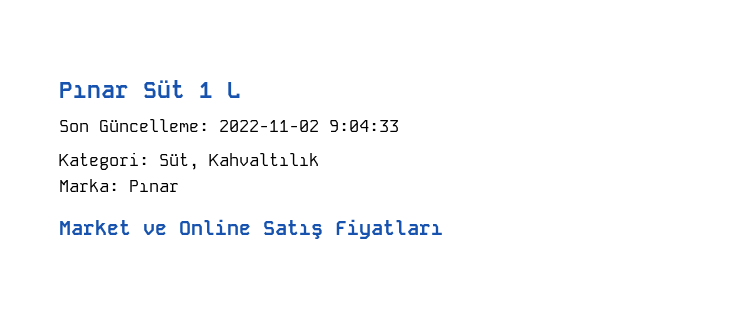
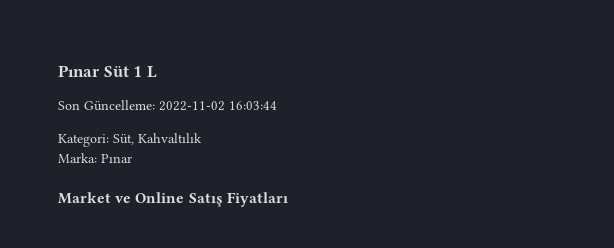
- Son Güncelleme: 2022-11-02 9:04:33
+ Son Güncelleme: 2022-11-02 16:03:44

